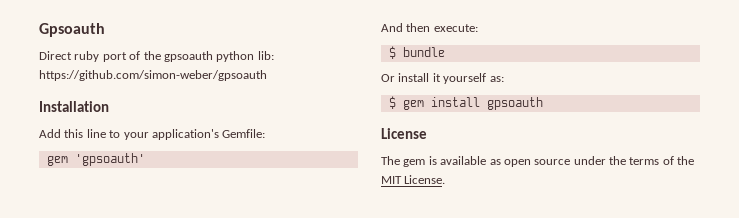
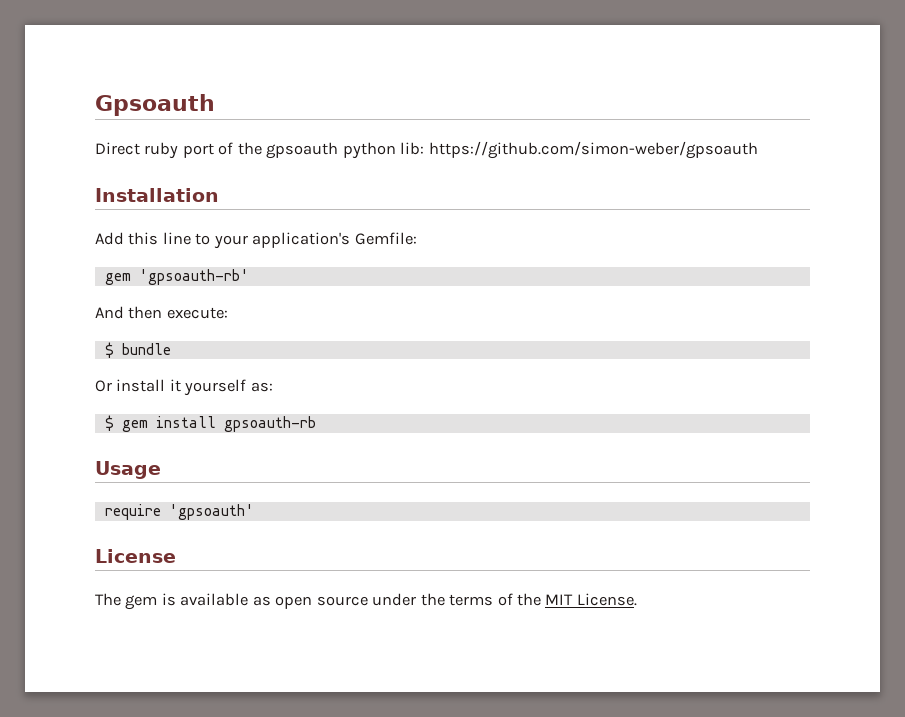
- gem 'gpsoauth'
+ gem 'gpsoauth-rb'
- $ gem install gpsoauth
+ $ gem install gpsoauth-rb
+ Usage
+ require 'gpsoauth'

